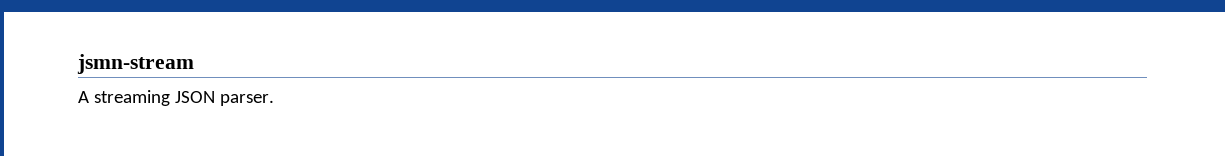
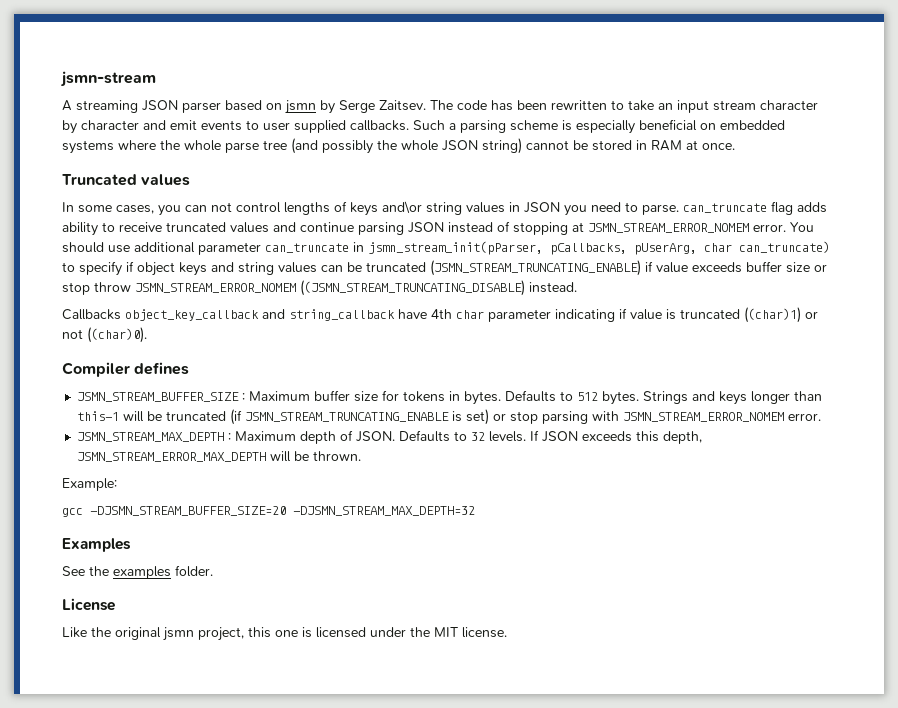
- A streaming JSON parser.
+ A streaming JSON parser based on jsmn by Serge Zaitsev. The code has been rewritten to take an input stream character by character and emit events to user supplied callbacks. Such a parsing scheme is especially beneficial on embedded systems where the whole parse tree (and possibly the whole JSON string) cannot be stored in RAM at once.
+ Truncated values
+ In some cases, you can not control lengths of keys and\or string values in JSON you need to parse. can_truncate flag adds ability to receive truncated values and continue parsing JSON instead of stopping at JSMN_STREAM_ERROR_NOMEM error. You should use additional parameter can_truncate in jsmn_stream_init(pParser, pCallbacks, pUserArg, char can_truncate) to specify if object keys and string values can be truncated (JSMN_STREAM_TRUNCATING_ENABLE) if value exceeds buffer size or stop throw JSMN_STREAM_ERROR_NOMEM ((JSMN_STREAM_TRUNCATING_DISABLE) instead.
+ Callbacks object_key_callback and string_callback have 4th char parameter indicating if value is truncated ((char)1) or not ((char)0).
+ Compiler defines
+ JSMN_STREAM_BUFFER_SIZE : Maximum buffer size for tokens in bytes. Defaults to 512 bytes. Strings and keys longer than this-1 will be truncated (if JSMN_STREAM_TRUNCATING_ENABLE is set) or stop parsing with JSMN_STREAM_ERROR_NOMEM error.
+ JSMN_STREAM_MAX_DEPTH : Maximum depth of JSON. Defaults to 32 levels. If JSON exceeds this depth, JSMN_STREAM_ERROR_MAX_DEPTH will be thrown.
+ Example:
+ gcc -DJSMN_STREAM_BUFFER_SIZE=20 -DJSMN_STREAM_MAX_DEPTH=32
+ Examples
+ See the examples folder.
+ License
+ Like the original jsmn project, this one is licensed under the MIT license.

